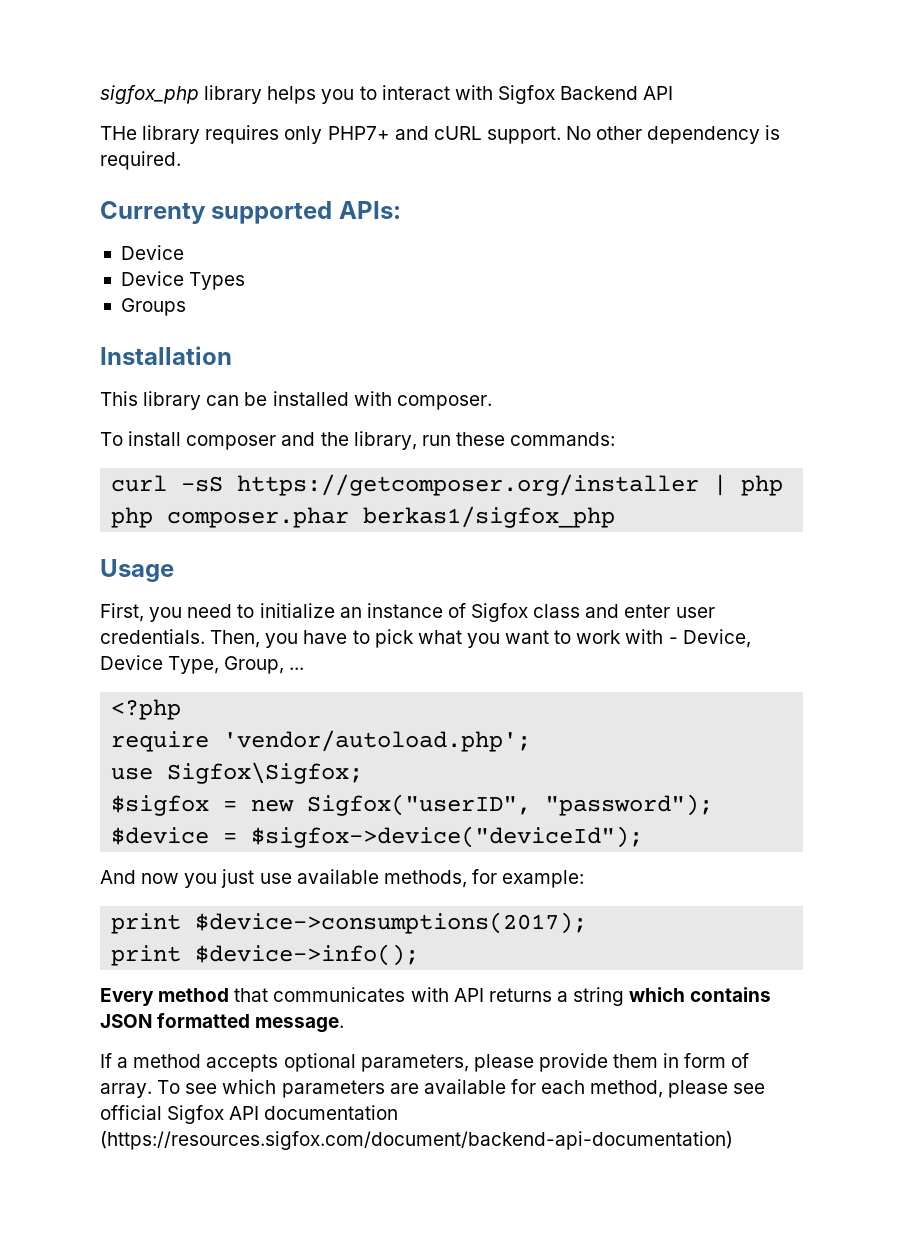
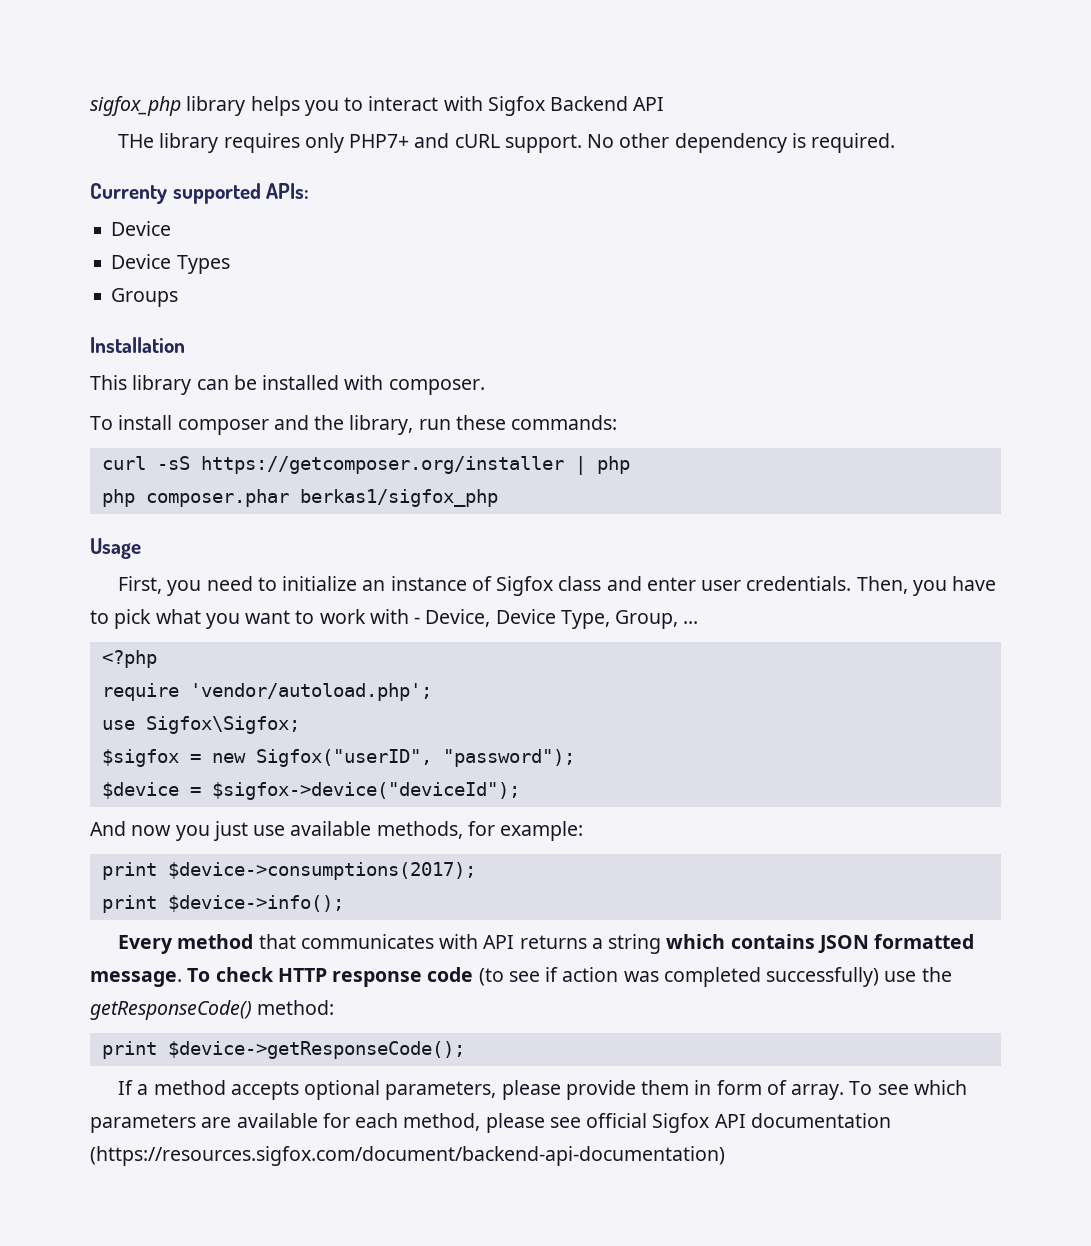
+ To check HTTP response code (to see if action was completed successfully) use the getResponseCode() method:
+ print $device->getResponseCode();

